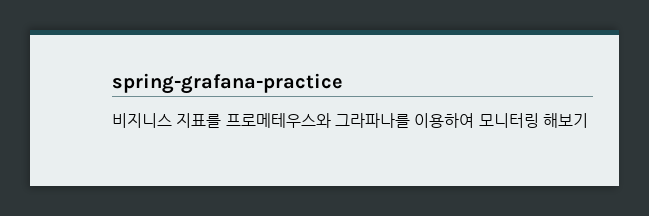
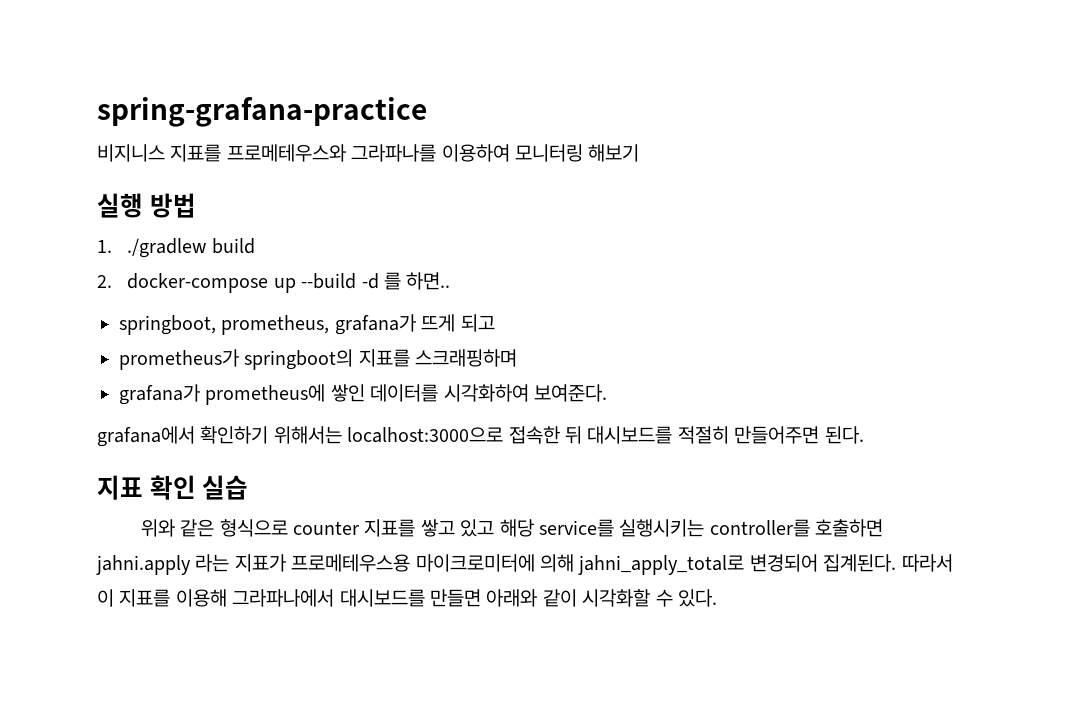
+ 실행 방법
+ 1. ./gradlew build
+ 2. docker-compose up --build -d 를 하면..
+ springboot, prometheus, grafana가 뜨게 되고
+ prometheus가 springboot의 지표를 스크래핑하며
+ grafana가 prometheus에 쌓인 데이터를 시각화하여 보여준다.
+ grafana에서 확인하기 위해서는 localhost:3000으로 접속한 뒤 대시보드를 적절히 만들어주면 된다.
+ 지표 확인 실습
+ 위와 같은 형식으로 counter 지표를 쌓고 있고 해당 service를 실행시키는 controller를 호출하면 jahni.apply 라는 지표가 프로메테우스용 마이크로미터에 의해 jahni_apply_total로 변경되어 집계된다. 따라서 이 지표를 이용해 그라파나에서 대시보드를 만들면 아래와 같이 시각화할 수 있다.

